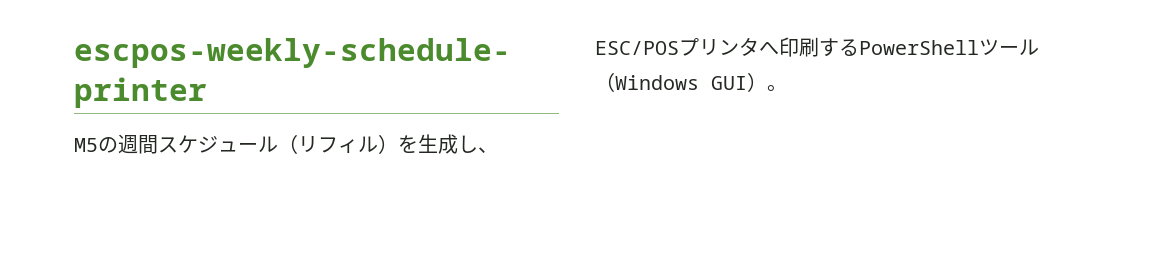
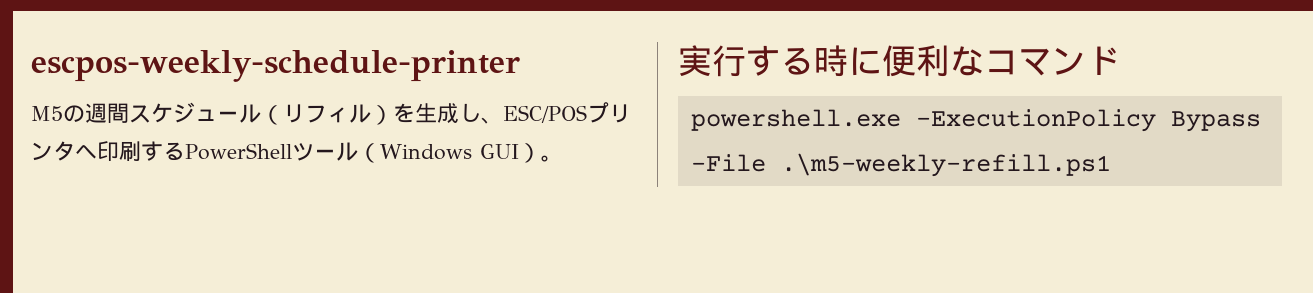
+ 実行する時に便利なコマンド
+ powershell.exe -ExecutionPolicy Bypass -File .\m5-weekly-refill.ps1

